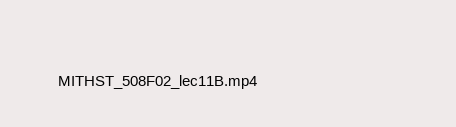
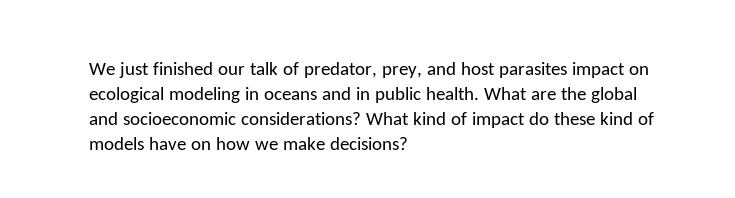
- MITHST_508F02_lec11B.mp4
+ We just finished our talk of predator, prey, and host parasites impact on ecological modeling in oceans and in public health. What are the global and socioeconomic considerations? What kind of impact do these kind of models have on how we make decisions?

